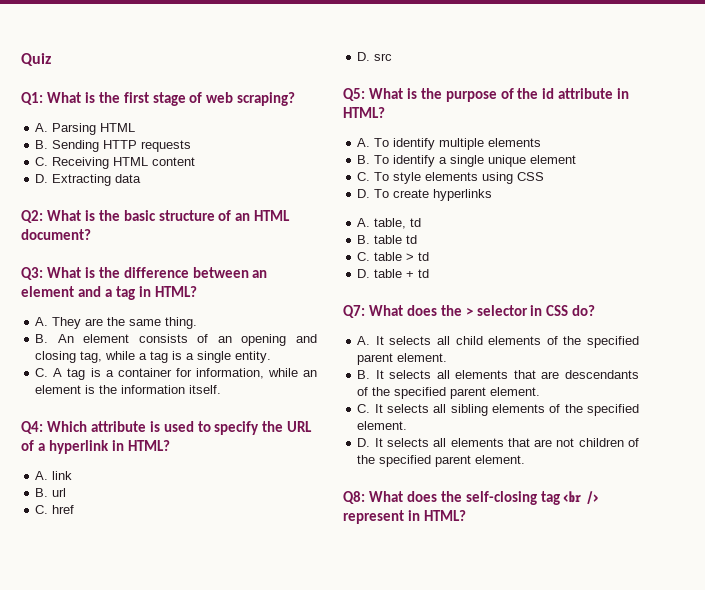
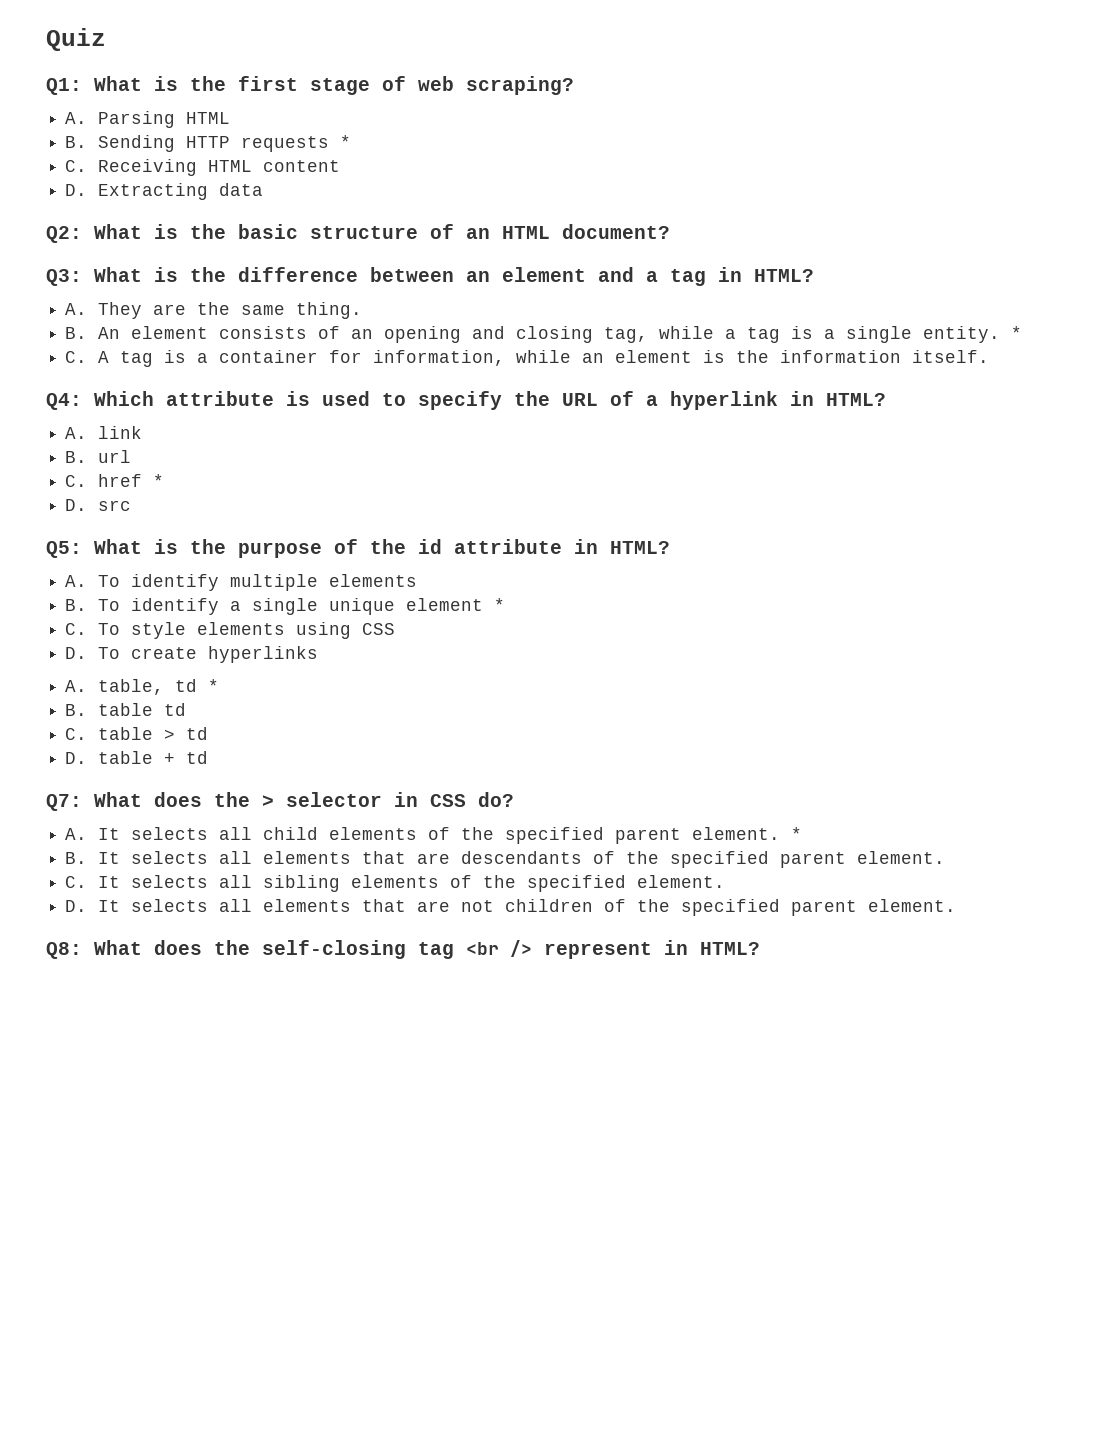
- B. Sending HTTP requests
+ B. Sending HTTP requests *
- B. An element consists of an opening and closing tag, while a tag is a single entity.
+ B. An element consists of an opening and closing tag, while a tag is a single entity. *
- C. href
+ C. href *
- B. To identify a single unique element
+ B. To identify a single unique element *
- A. table, td
+ A. table, td *
- A. It selects all child elements of the specified parent element.
+ A. It selects all child elements of the specified parent element. *

